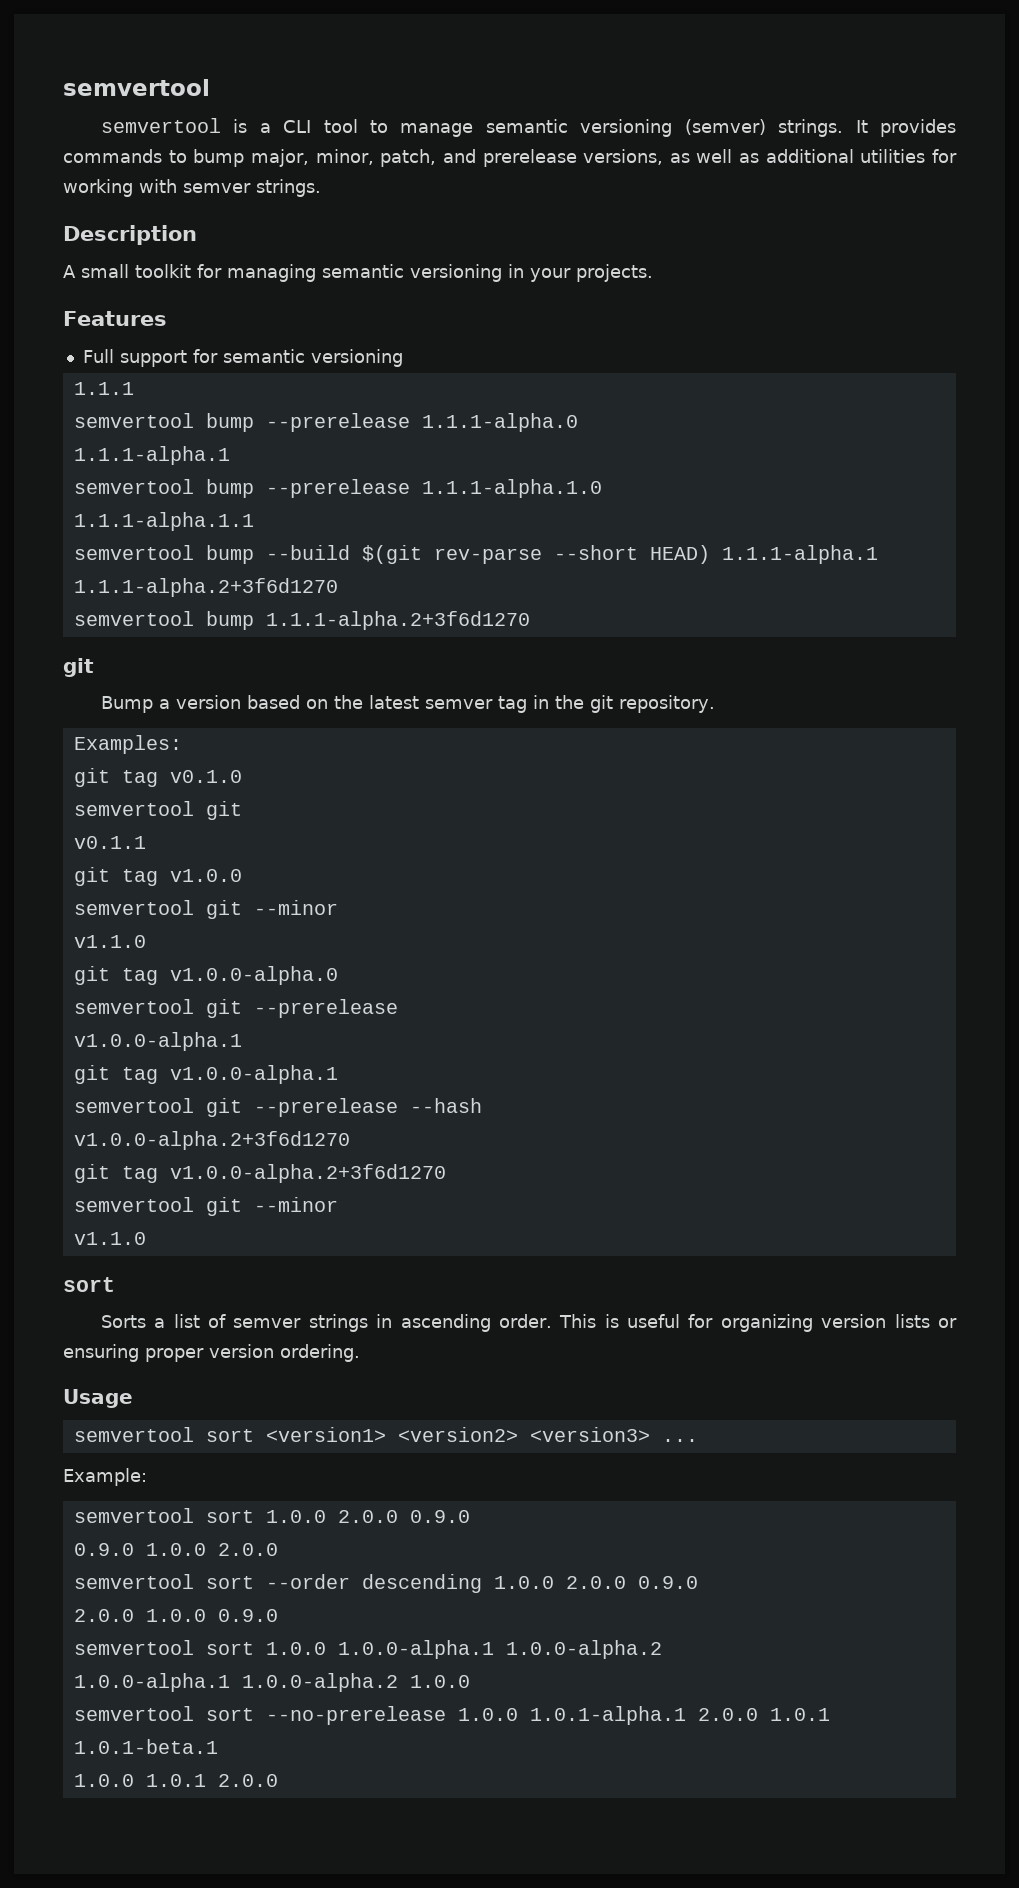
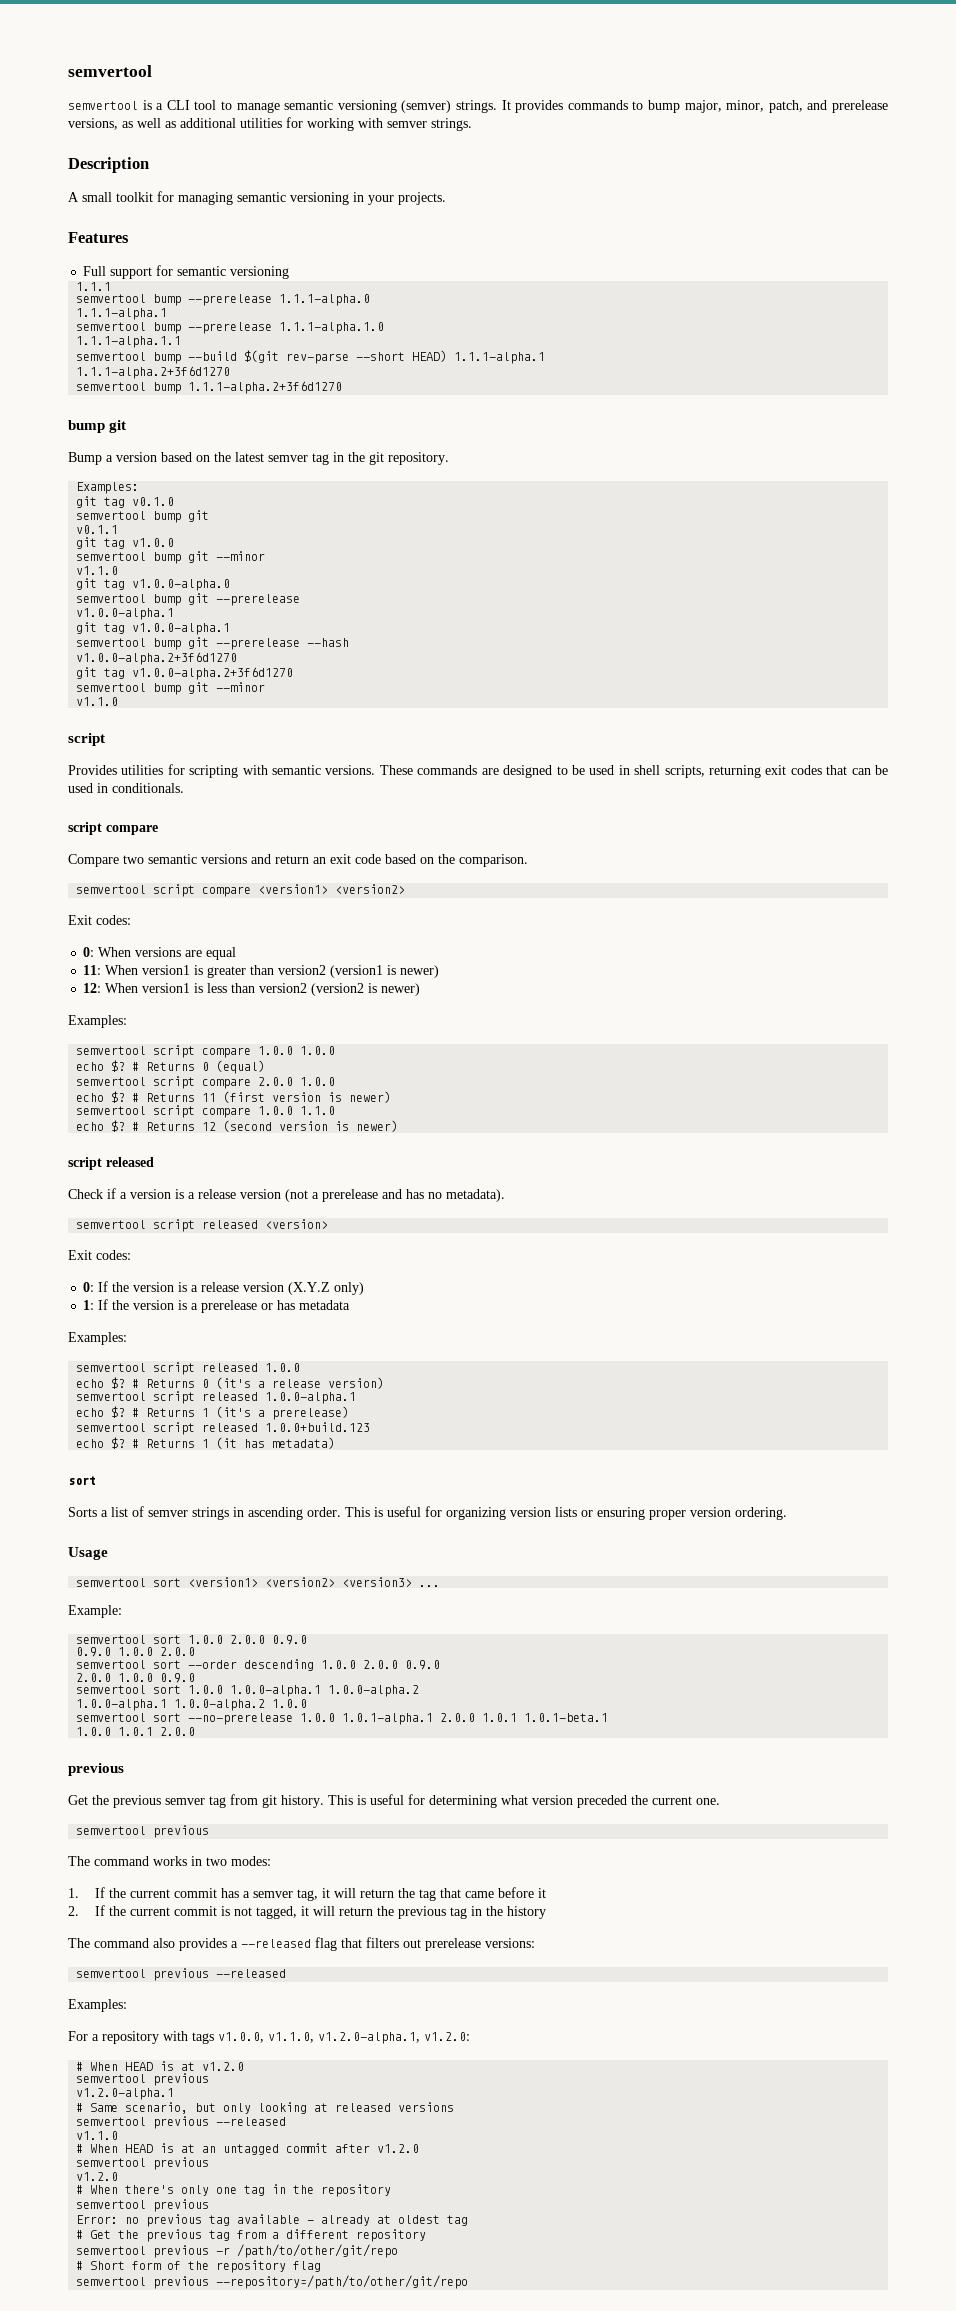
  semvertool bump 1.1.1-alpha.2+3f6d1270
- git
+ bump git
  git tag v0.1.0
- semvertool git
+ semvertool bump git
  git tag v1.0.0
- semvertool git --minor
+ semvertool bump git --minor
  git tag v1.0.0-alpha.0
- semvertool git --prerelease
+ semvertool bump git --prerelease
- semvertool git --prerelease --hash
+ semvertool bump git --prerelease --hash
  git tag v1.0.0-alpha.2+3f6d1270
- semvertool git --minor
+ semvertool bump git --minor
  v1.1.0
+ script
+ Provides utilities for scripting with semantic versions. These commands are designed to be used in shell scripts, returning exit codes that can be used in conditionals.
+ script compare
+ Compare two semantic versions and return an exit code based on the comparison.
+ semvertool script compare <version1> <version2>
+ Exit codes:
+ 0: When versions are equal
+ 11: When version1 is greater than version2 (version1 is newer)
+ 12: When version1 is less than version2 (version2 is newer)
+ Examples:
+ semvertool script compare 1.0.0 1.0.0
+ echo $? # Returns 0 (equal)
+ semvertool script compare 2.0.0 1.0.0
+ echo $? # Returns 11 (first version is newer)
+ semvertool script compare 1.0.0 1.1.0
+ echo $? # Returns 12 (second version is newer)
+ script released
+ Check if a version is a release version (not a prerelease and has no metadata).
+ semvertool script released <version>
+ Exit codes:
+ 0: If the version is a release version (X.Y.Z only)
+ 1: If the version is a prerelease or has metadata
+ Examples:
+ semvertool script released 1.0.0
+ echo $? # Returns 0 (it's a release version)
+ semvertool script released 1.0.0-alpha.1
+ echo $? # Returns 1 (it's a prerelease)
+ semvertool script released 1.0.0+build.123
+ echo $? # Returns 1 (it has metadata)
  1.0.0 1.0.1 2.0.0
+ previous
+ Get the previous semver tag from git history. This is useful for determining what version preceded the current one.
+ semvertool previous
+ The command works in two modes:
+ 1. If the current commit has a semver tag, it will return the tag that came before it
+ 2. If the current commit is not tagged, it will return the previous tag in the history
+ The command also provides a --released flag that filters out prerelease versions:
+ semvertool previous --released
+ Examples:
+ For a repository with tags v1.0.0, v1.1.0, v1.2.0-alpha.1, v1.2.0:
+ # When HEAD is at v1.2.0
+ semvertool previous
+ v1.2.0-alpha.1
+ # Same scenario, but only looking at released versions
+ semvertool previous --released
+ v1.1.0
+ # When HEAD is at an untagged commit after v1.2.0
+ semvertool previous
+ v1.2.0
+ # When there's only one tag in the repository
+ semvertool previous
+ Error: no previous tag available - already at oldest tag
+ # Get the previous tag from a different repository
+ semvertool previous -r /path/to/other/git/repo
+ # Short form of the repository flag
+ semvertool previous --repository=/path/to/other/git/repo

